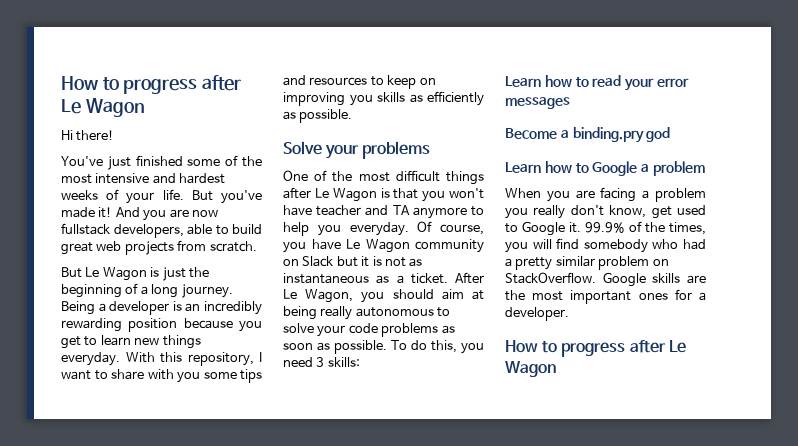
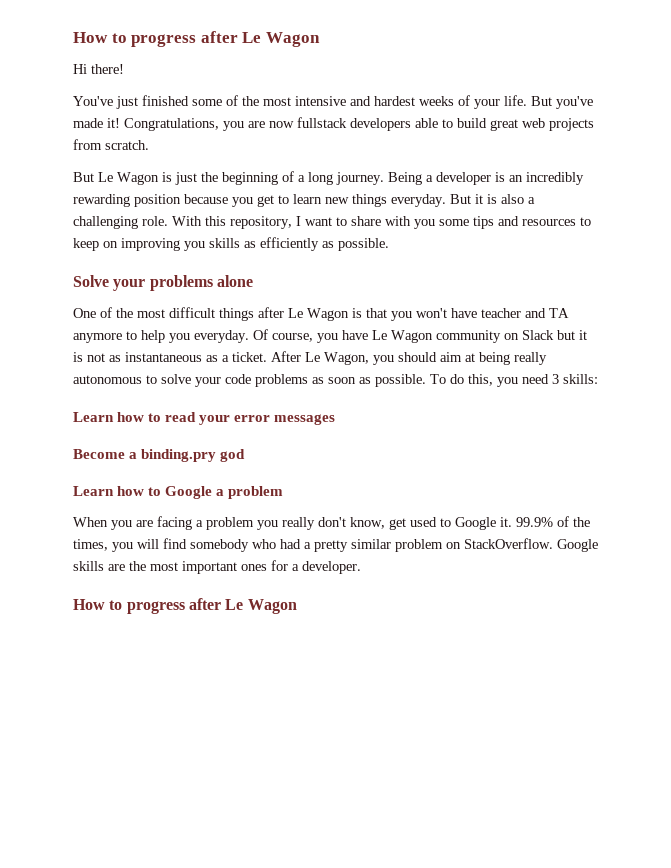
- And you are now fullstack developers, able to build great web projects from scratch.
+ Congratulations, you are now fullstack developers able to build great web projects from scratch.
+ But it is also a challenging role.
- Solve your problems
+ Solve your problems alone

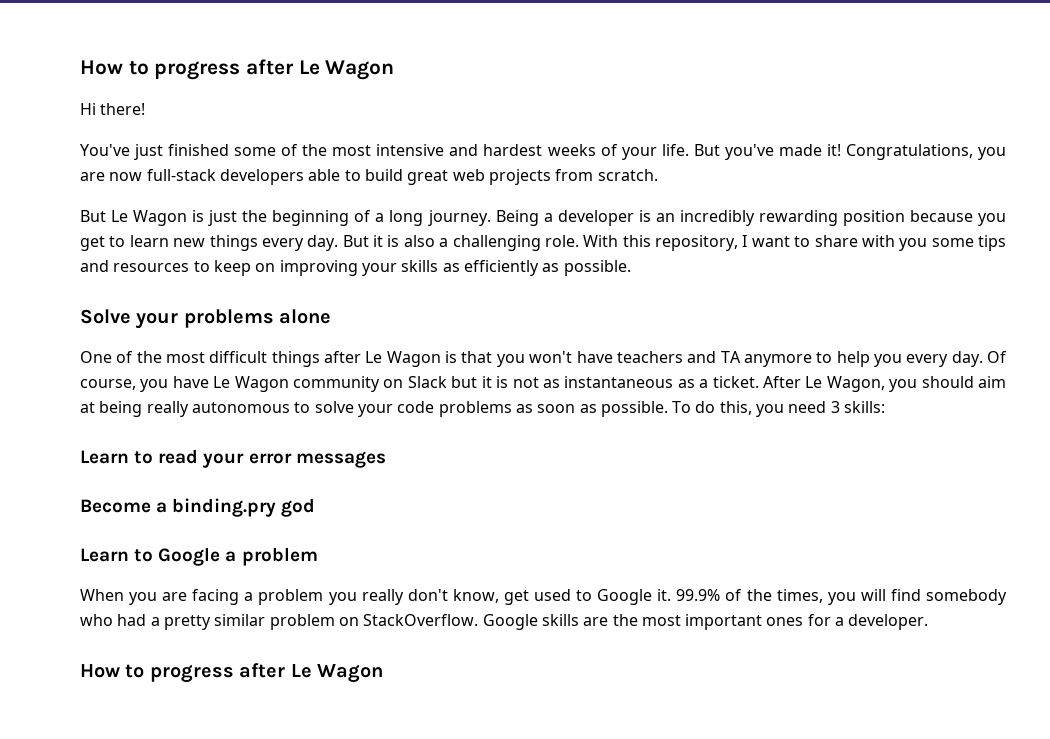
- Congratulations, you are now fullstack developers able to build great web projects from scratch.
+ Congratulations, you are now full-stack developers able to build great web projects from scratch.
- Being a developer is an incredibly rewarding position because you get to learn new things everyday.
+ Being a developer is an incredibly rewarding position because you get to learn new things every day.
- With this repository, I want to share with you some tips and resources to keep on improving you skills as efficiently as possible.
+ With this repository, I want to share with you some tips and resources to keep on improving your skills as efficiently as possible.
- One of the most difficult things after Le Wagon is that you won't have teacher and TA anymore to help you everyday.
+ One of the most difficult things after Le Wagon is that you won't have teachers and TA anymore to help you every day.
- Learn how to read your error messages
+ Learn to read your error messages
- Learn how to Google a problem
+ Learn to Google a problem

